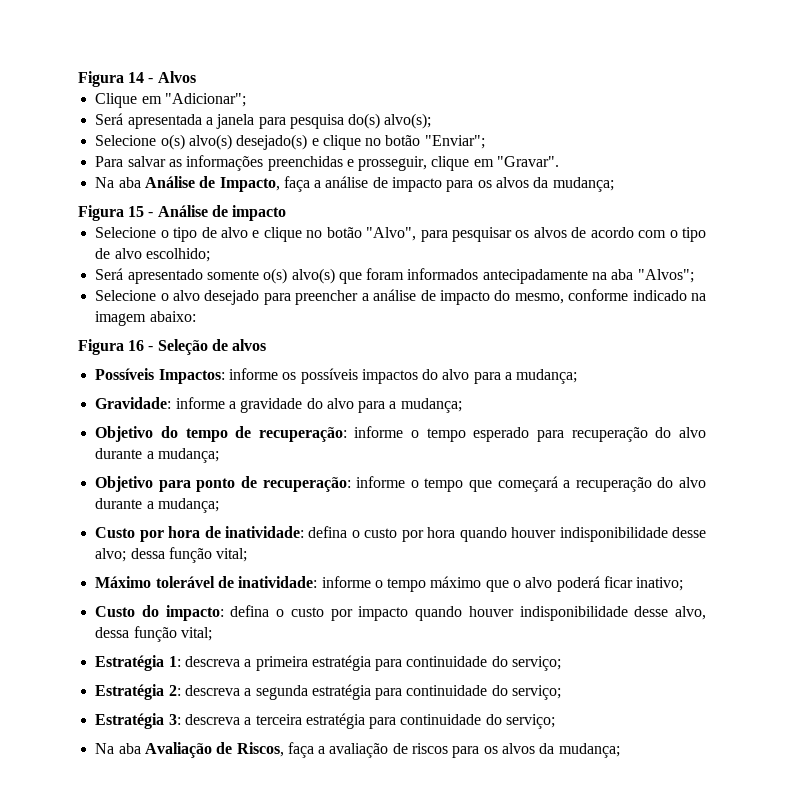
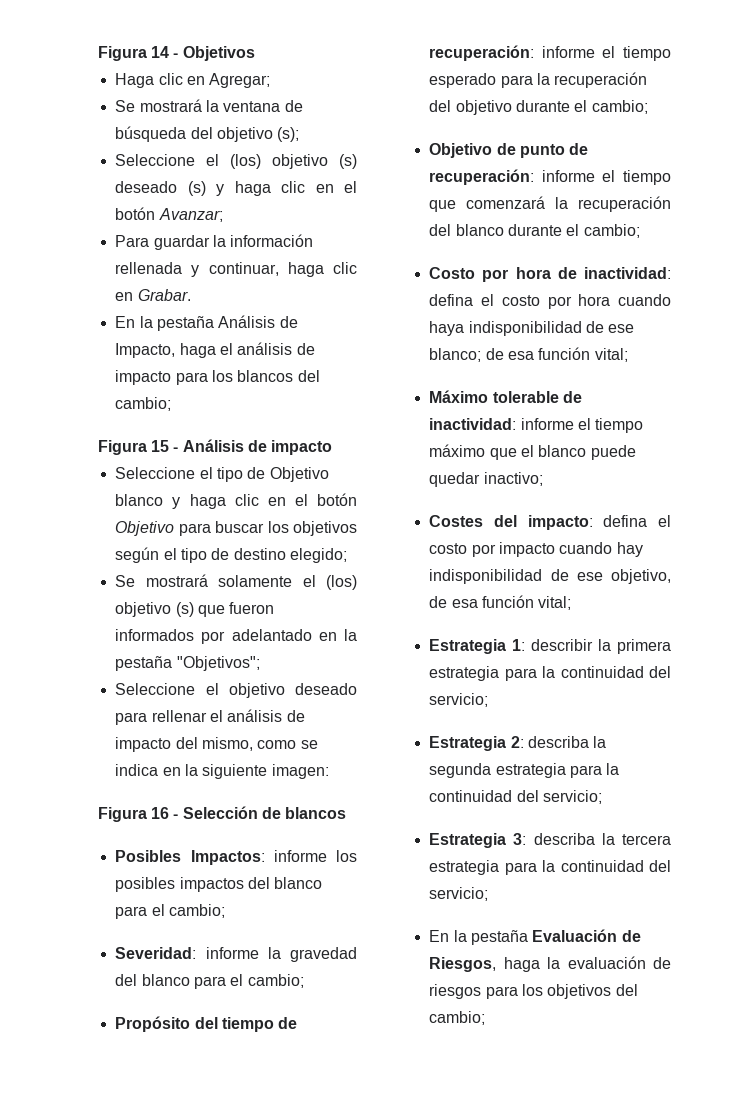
- Figura 14 - Alvos
- Clique em "Adicionar";
- Será apresentada a janela para pesquisa do(s) alvo(s);
- Selecione o(s) alvo(s) desejado(s) e clique no botão "Enviar";
- Para salvar as informações preenchidas e prosseguir, clique em "Gravar".
- Na aba Análise de Impacto, faça a análise de impacto para os alvos da mudança;
+ Figura 14 - Objetivos
+ Haga clic en Agregar;
+ Se mostrará la ventana de búsqueda del objetivo (s);
+ Seleccione el (los) objetivo (s) deseado (s) y haga clic en el botón Avanzar;
+ Para guardar la información rellenada y continuar, haga clic en Grabar.
+ En la pestaña Análisis de Impacto, haga el análisis de impacto para los blancos del cambio;
- Figura 15 - Análise de impacto
+ Figura 15 - Análisis de impacto
- Selecione o tipo de alvo e clique no botão "Alvo", para pesquisar os alvos de acordo com o tipo de alvo escolhido;
- Será apresentado somente o(s) alvo(s) que foram informados antecipadamente na aba "Alvos";
- Selecione o alvo desejado para preencher a análise de impacto do mesmo, conforme indicado na imagem abaixo:
- Figura 16 - Seleção de alvos
- Possíveis Impactos: informe os possíveis impactos do alvo para a mudança;
- Gravidade: informe a gravidade do alvo para a mudança;
- Objetivo do tempo de recuperação: informe o tempo esperado para recuperação do alvo durante a mudança;
- Objetivo para ponto de recuperação: informe o tempo que começará a recuperação do alvo durante a mudança;
- Custo por hora de inatividade: defina o custo por hora quando houver indisponibilidade desse alvo; dessa função vital;
- Máximo tolerável de inatividade: informe o tempo máximo que o alvo poderá ficar inativo;
- Custo do impacto: defina o custo por impacto quando houver indisponibilidade desse alvo, dessa função vital;
- Estratégia 1: descreva a primeira estratégia para continuidade do serviço;
- Estratégia 2: descreva a segunda estratégia para continuidade do serviço;
- Estratégia 3: descreva a terceira estratégia para continuidade do serviço;
- Na aba Avaliação de Riscos, faça a avaliação de riscos para os alvos da mudança;
+ Seleccione el tipo de Objetivo blanco y haga clic en el botón Objetivo para buscar los objetivos según el tipo de destino elegido;
+ Se mostrará solamente el (los) objetivo (s) que fueron informados por adelantado en la pestaña "Objetivos";
+ Seleccione el objetivo deseado para rellenar el análisis de impacto del mismo, como se indica en la siguiente imagen:
+ Figura 16 - Selección de blancos
+ Posibles Impactos: informe los posibles impactos del blanco para el cambio;
+ Severidad: informe la gravedad del blanco para el cambio;
+ Propósito del tiempo de recuperación: informe el tiempo esperado para la recuperación del objetivo durante el cambio;
+ Objetivo de punto de recuperación: informe el tiempo que comenzará la recuperación del blanco durante el cambio;
+ Costo por hora de inactividad: defina el costo por hora cuando haya indisponibilidad de ese blanco; de esa función vital;
+ Máximo tolerable de inactividad: informe el tiempo máximo que el blanco puede quedar inactivo;
+ Costes del impacto: defina el costo por impacto cuando hay indisponibilidad de ese objetivo, de esa función vital;
+ Estrategia 1: describir la primera estrategia para la continuidad del servicio;
+ Estrategia 2: describa la segunda estrategia para la continuidad del servicio;
+ Estrategia 3: describa la tercera estrategia para la continuidad del servicio;
+ En la pestaña Evaluación de Riesgos, haga la evaluación de riesgos para los objetivos del cambio;

